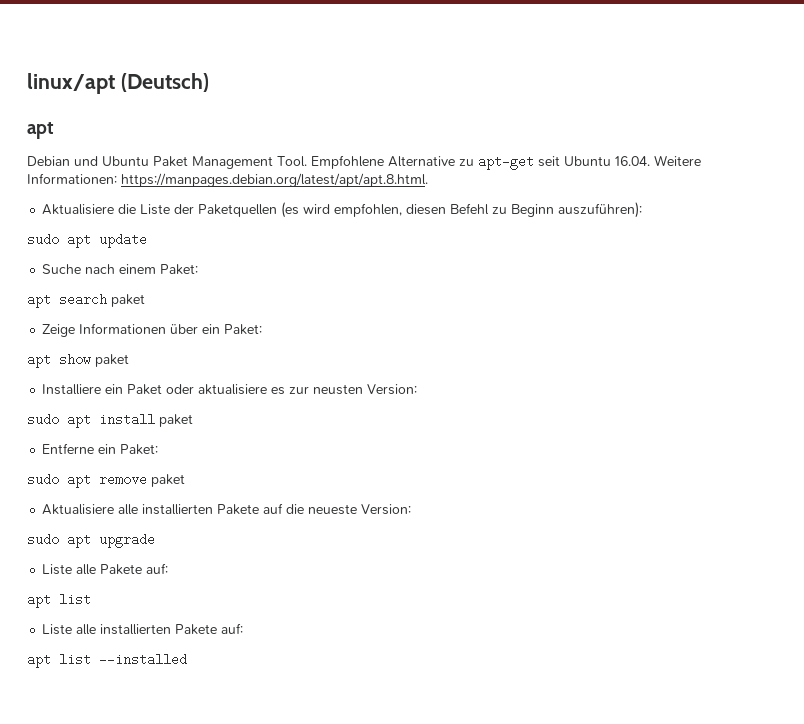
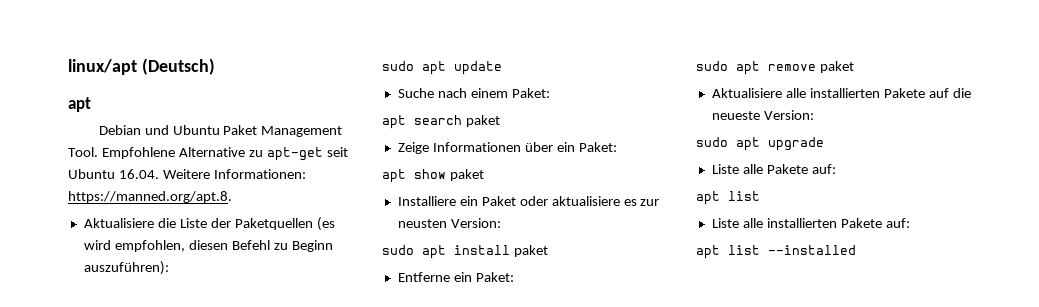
- Empfohlene Alternative zu apt-get seit Ubuntu 16.04. Weitere Informationen: https://manpages.debian.org/latest/apt/apt.8.html.
+ Empfohlene Alternative zu apt-get seit Ubuntu 16.04. Weitere Informationen: https://manned.org/apt.8.

